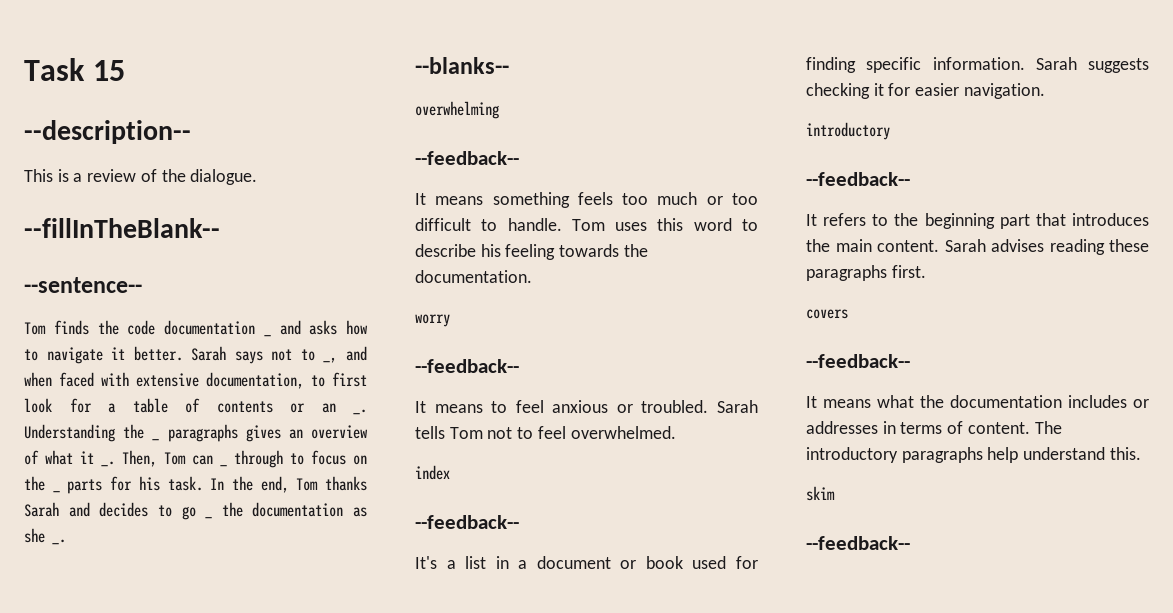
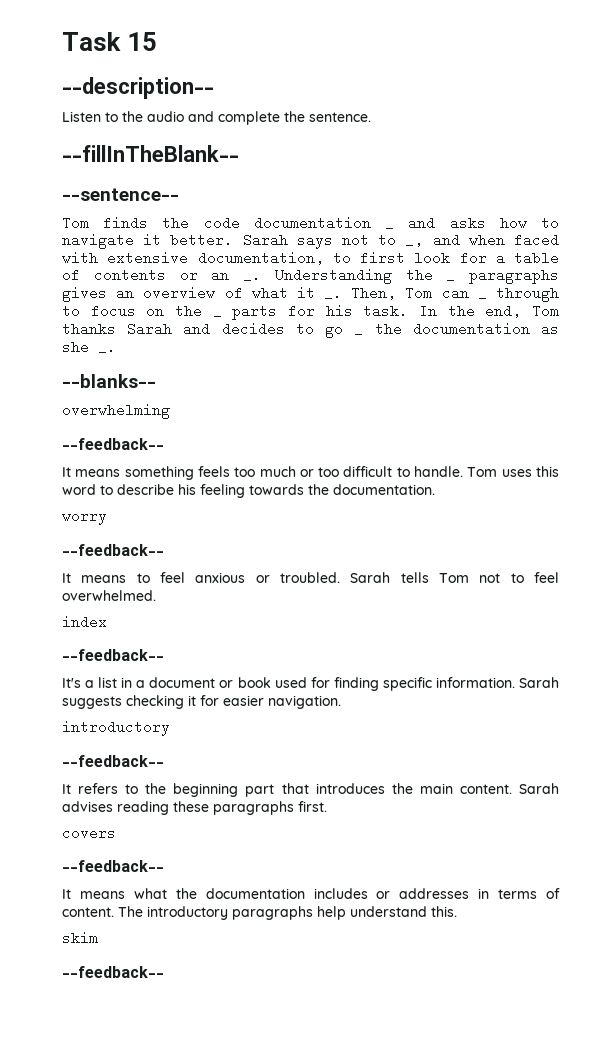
- This is a review of the dialogue.
+ Listen to the audio and complete the sentence.

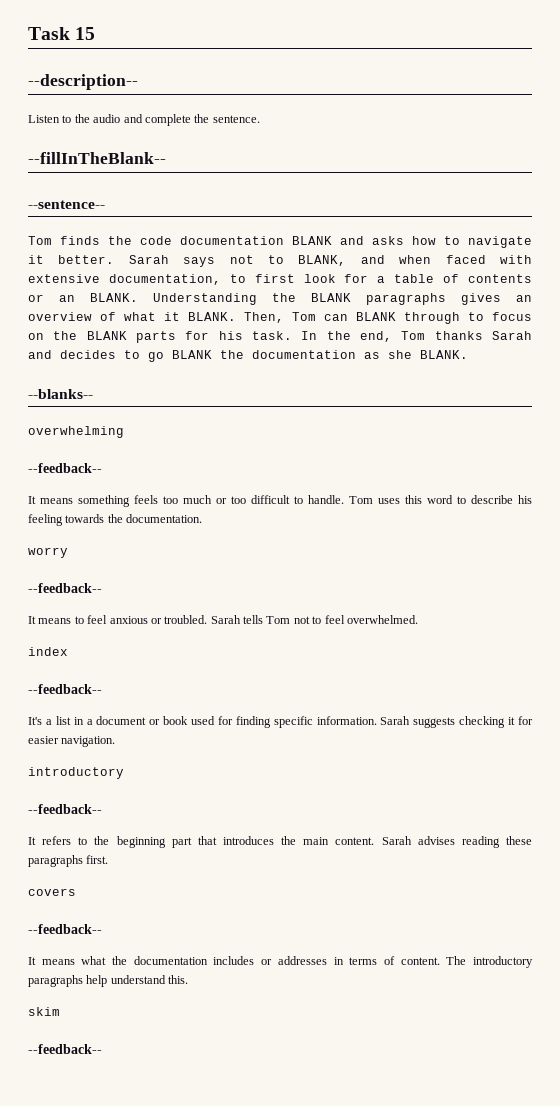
- Tom finds the code documentation _ and asks how to navigate it better.
+ Tom finds the code documentation BLANK and asks how to navigate it better.
- Sarah says not to _, and when faced with extensive documentation, to first look for a table of contents or an _.
+ Sarah says not to BLANK, and when faced with extensive documentation, to first look for a table of contents or an BLANK.
- Understanding the _ paragraphs gives an overview of what it _.
+ Understanding the BLANK paragraphs gives an overview of what it BLANK.
- Then, Tom can _ through to focus on the _ parts for his task.
+ Then, Tom can BLANK through to focus on the BLANK parts for his task.
- In the end, Tom thanks Sarah and decides to go _ the documentation as she _.
+ In the end, Tom thanks Sarah and decides to go BLANK the documentation as she BLANK.

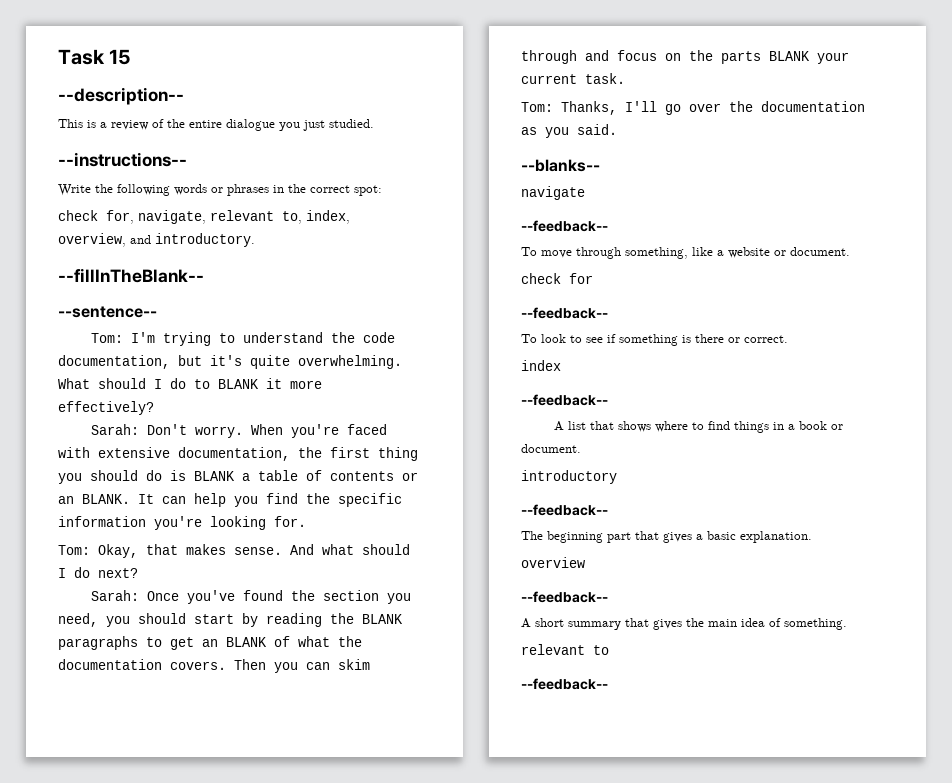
- Listen to the audio and complete the sentence.
+ This is a review of the entire dialogue you just studied.
+ --instructions--
+ Write the following words or phrases in the correct spot:
+ check for, navigate, relevant to, index, overview, and introductory.
  --fillInTheBlank--
  --sentence--
- Tom finds the code documentation BLANK and asks how to navigate it better. Sarah says not to BLANK, and when faced with extensive documentation, to first look for a table of contents or an BLANK.
+ Tom: I'm trying to understand the code documentation, but it's quite overwhelming. What should I do to BLANK it more effectively?
+ Sarah: Don't worry. When you're faced with extensive documentation, the first thing you should do is BLANK a table of contents or an BLANK.
- Understanding the BLANK paragraphs gives an overview of what it BLANK. Then, Tom can BLANK through to focus on the BLANK parts for his task. In the end, Tom thanks Sarah and decides to go BLANK the documentation as she BLANK.
+ It can help you find the specific information you're looking for.
+ Tom: Okay, that makes sense. And what should I do next?
+ Sarah: Once you've found the section you need, you should start by reading the BLANK paragraphs to get an BLANK of what the documentation covers. Then you can skim through and focus on the parts BLANK your current task.
+ Tom: Thanks, I'll go over the documentation as you said.
- overwhelming
+ navigate
  --feedback--
- It means something feels too much or too difficult to handle. Tom uses this word to describe his feeling towards the documentation.
- worry
+ To move through something, like a website or document.
+ check for
  --feedback--
- It means to feel anxious or troubled. Sarah tells Tom not to feel overwhelmed.
+ To look to see if something is there or correct.
  index
  --feedback--
- It's a list in a document or book used for finding specific information. Sarah suggests checking it for easier navigation.
+ A list that shows where to find things in a book or document.
  introductory
  --feedback--
- It refers to the beginning part that introduces the main content. Sarah advises reading these paragraphs first.
- covers
+ The beginning part that gives a basic explanation.
+ overview
  --feedback--
- It means what the documentation includes or addresses in terms of content. The introductory paragraphs help understand this.
- skim
+ A short summary that gives the main idea of something.
+ relevant to

